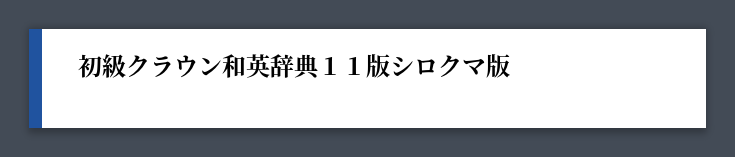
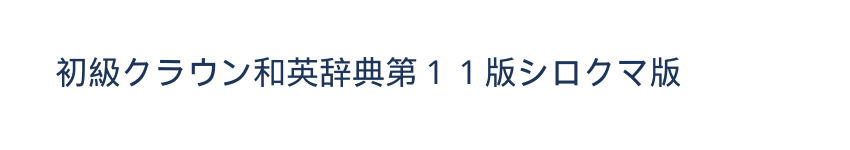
- 初級クラウン和英辞典１１版シロクマ版
+ 初級クラウン和英辞典第１１版シロクマ版

